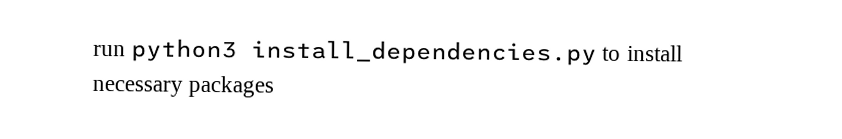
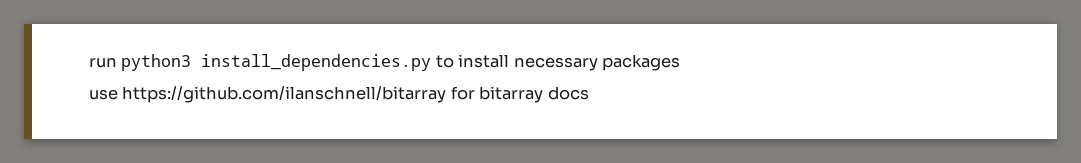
+ use https://github.com/ilanschnell/bitarray for bitarray docs

